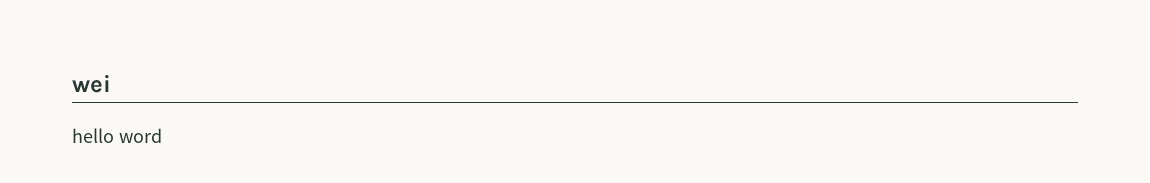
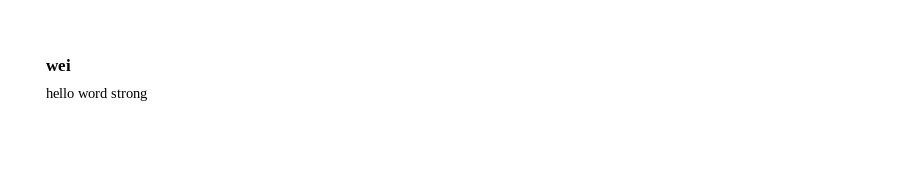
- hello word
+ hello word strong

